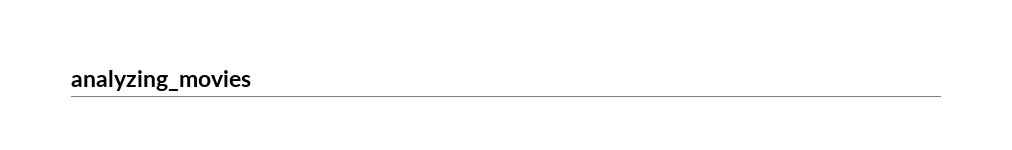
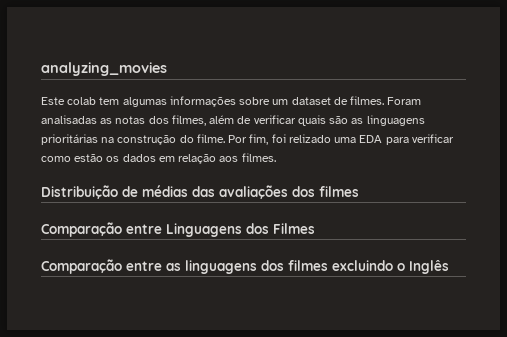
+ Este colab tem algumas informações sobre um dataset de filmes. Foram analisadas as notas dos filmes, além de verificar quais são as linguagens prioritárias na construção do filme. Por fim, foi relizado uma EDA para verificar como estão os dados em relação aos filmes.
+ Distribuição de médias das avaliações dos filmes
+ Comparação entre Linguagens dos Filmes
+ Comparação entre as linguagens dos filmes excluindo o Inglês

